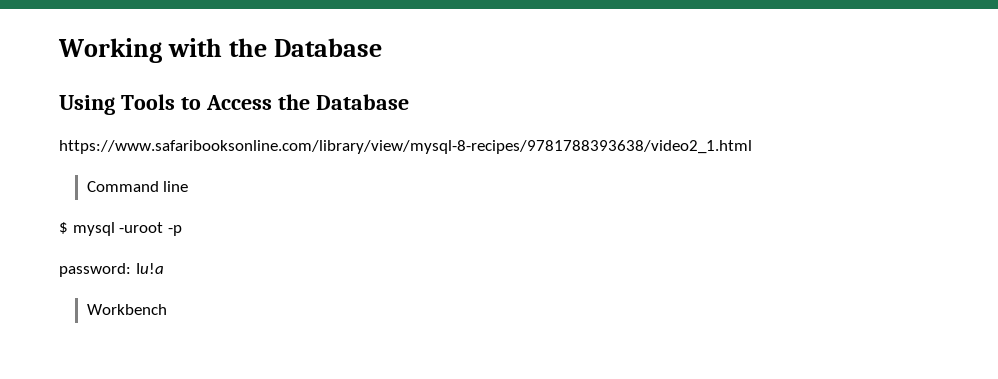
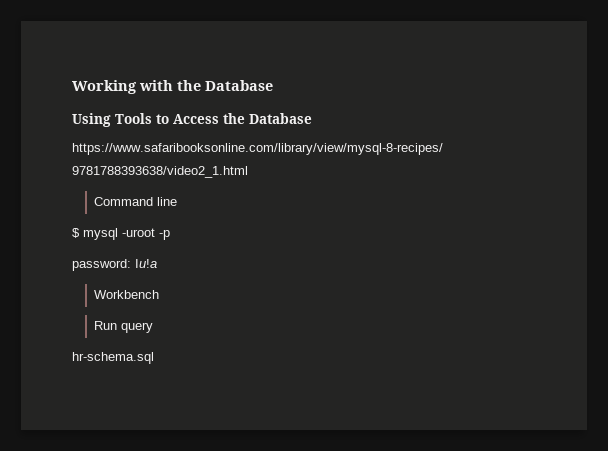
+ Run query
+ hr-schema.sql

